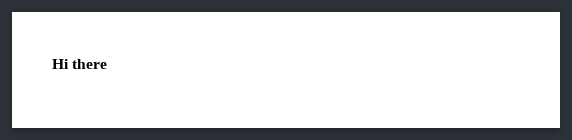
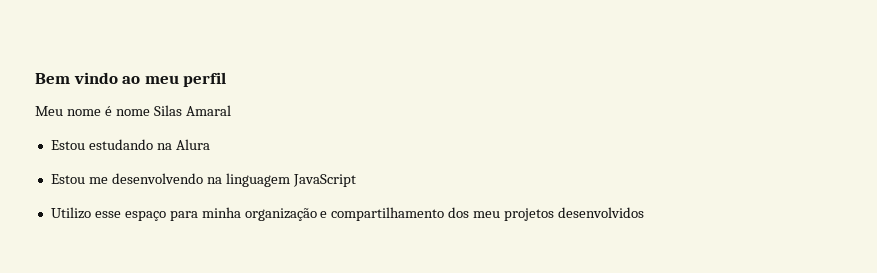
- Hi there
+ Bem vindo ao meu perfil
+ Meu nome é nome Silas Amaral
+ Estou estudando na Alura
+ Estou me desenvolvendo na linguagem JavaScript
+ Utilizo esse espaço para minha organização e compartilhamento dos meu projetos desenvolvidos

